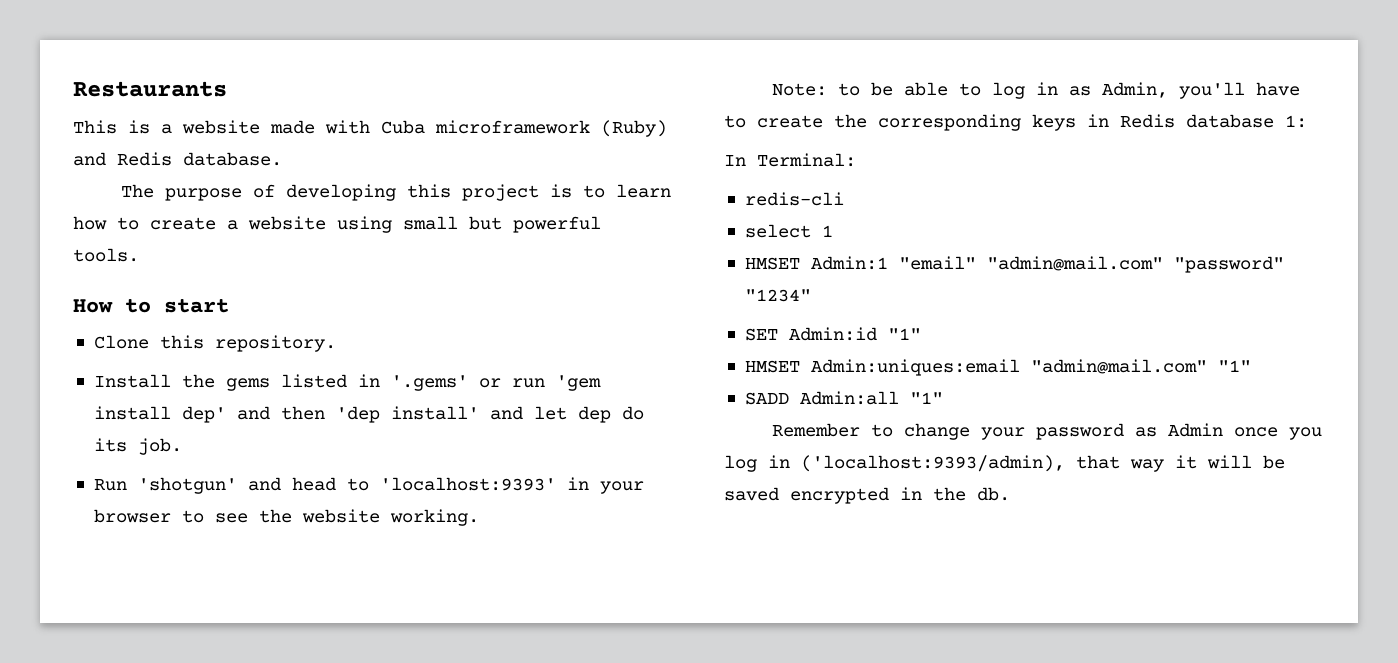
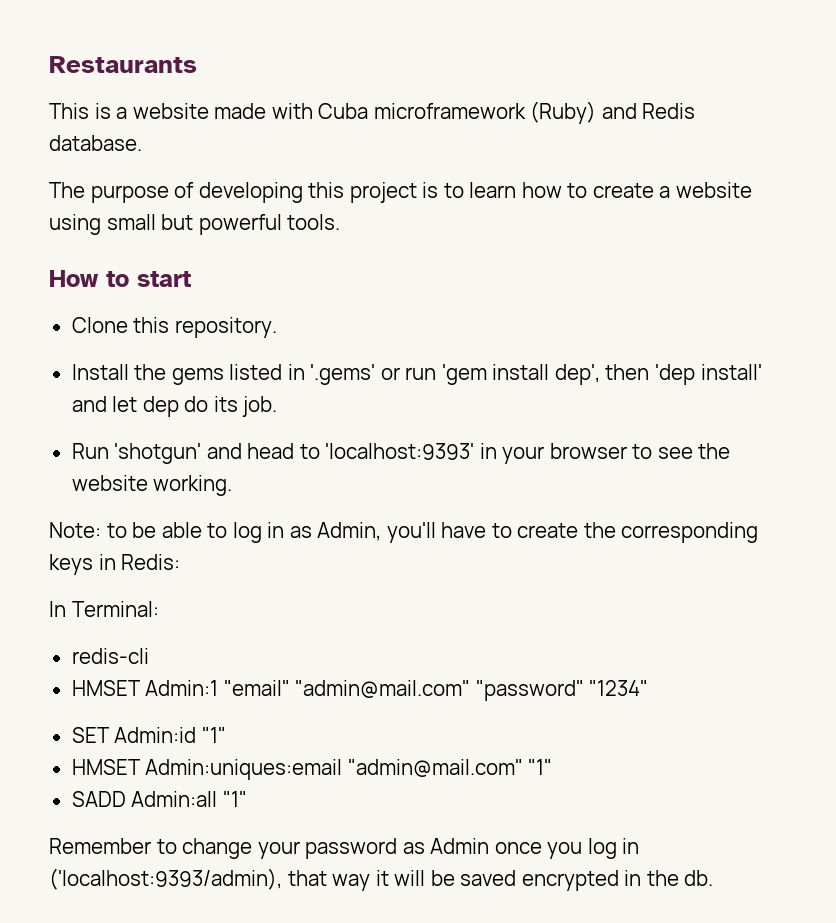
- Install the gems listed in '.gems' or run 'gem install dep' and then 'dep install' and let dep do its job.
+ Install the gems listed in '.gems' or run 'gem install dep', then 'dep install' and let dep do its job.
- Note: to be able to log in as Admin, you'll have to create the corresponding keys in Redis database 1:
+ Note: to be able to log in as Admin, you'll have to create the corresponding keys in Redis:
- select 1

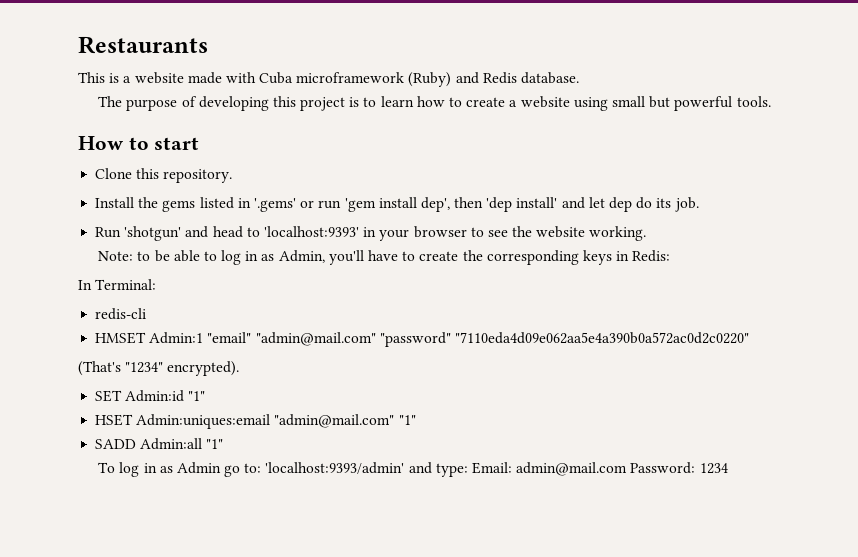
- HMSET Admin:1 "email" "admin@mail.com" "password" "1234"
+ HMSET Admin:1 "email" "admin@mail.com" "password" "7110eda4d09e062aa5e4a390b0a572ac0d2c0220"
+ (That's "1234" encrypted).
- HMSET Admin:uniques:email "admin@mail.com" "1"
+ HSET Admin:uniques:email "admin@mail.com" "1"
- Remember to change your password as Admin once you log in ('localhost:9393/admin), that way it will be saved encrypted in the db.
+ To log in as Admin go to: 'localhost:9393/admin' and type: Email: admin@mail.com Password: 1234

